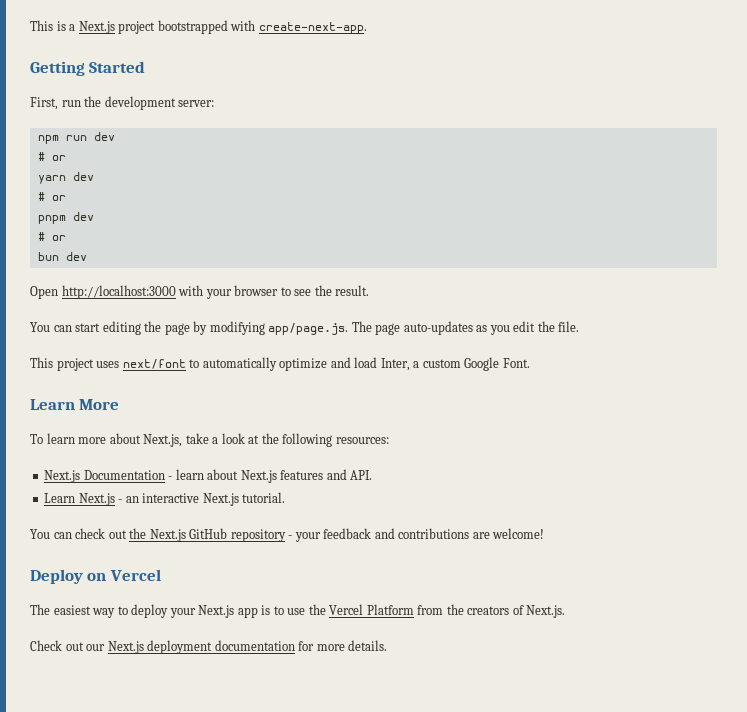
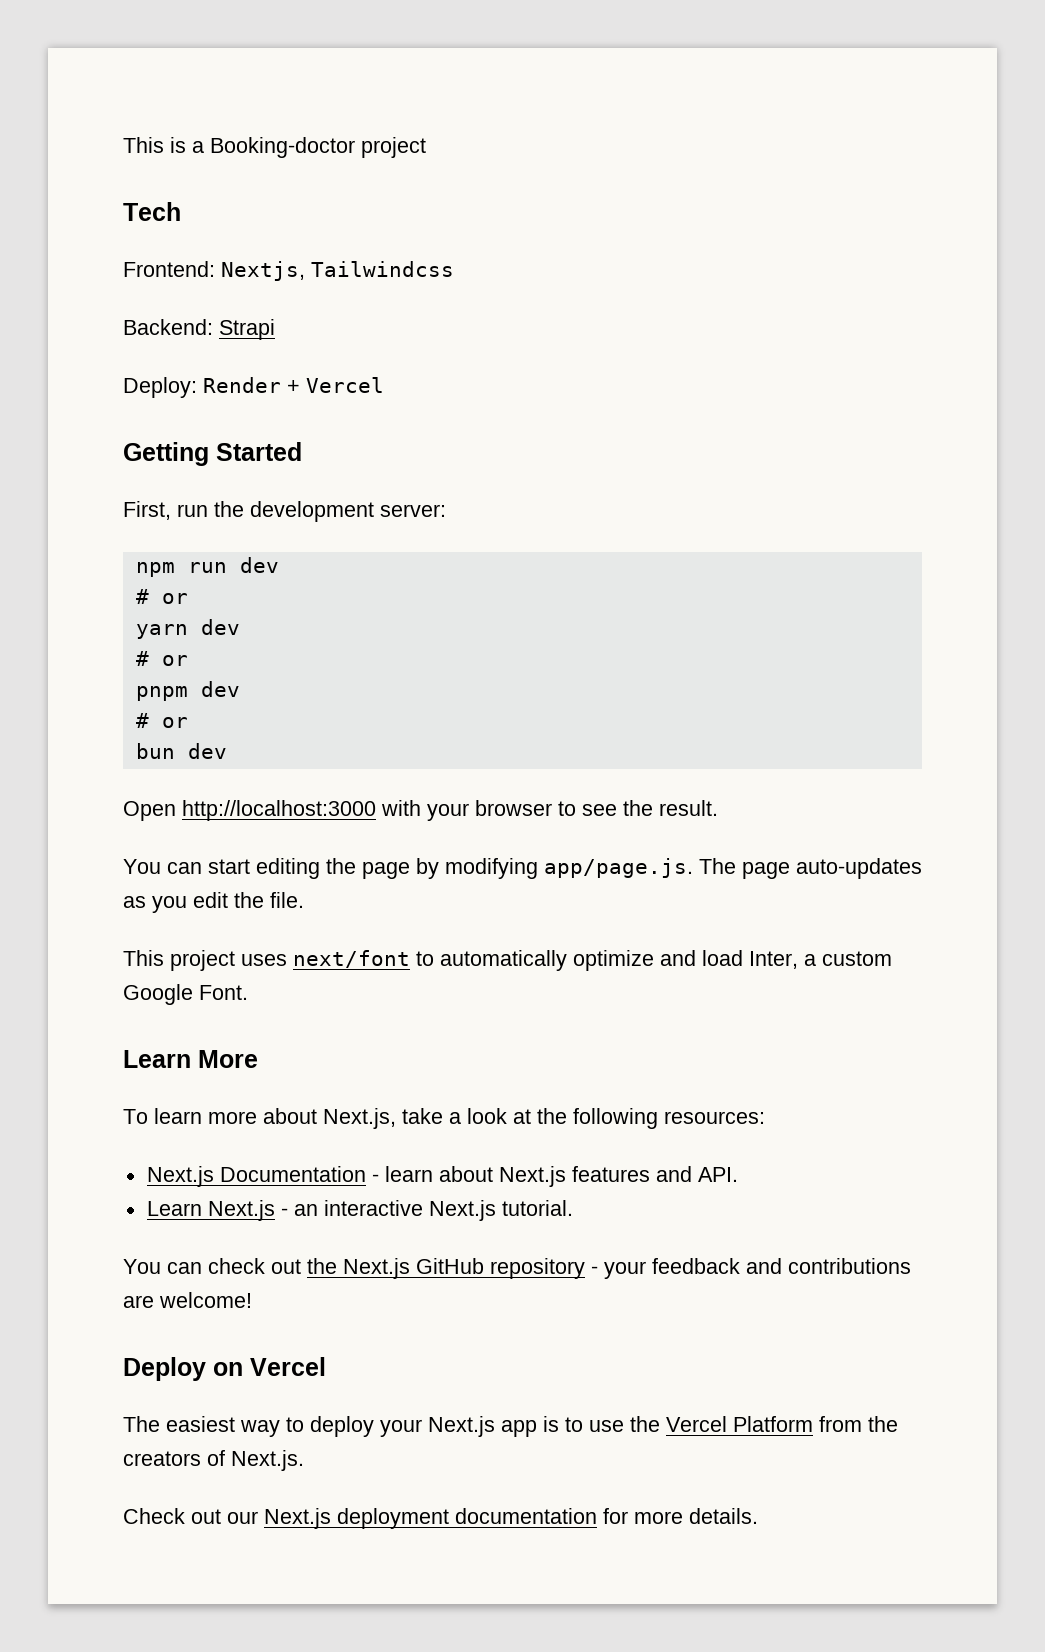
- This is a Next.js project bootstrapped with create-next-app.
+ This is a Booking-doctor project
+ Tech
+ Frontend: Nextjs, Tailwindcss
+ Backend: Strapi
+ Deploy: Render + Vercel

